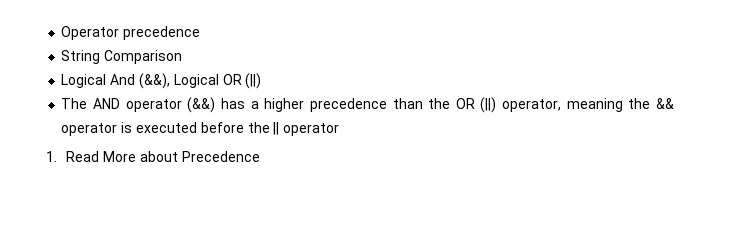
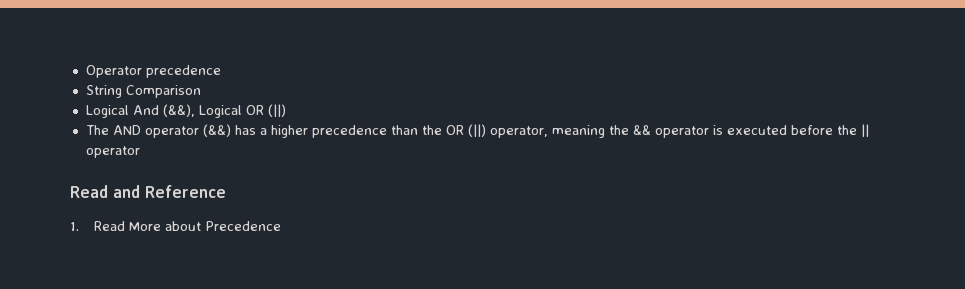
+ Read and Reference

